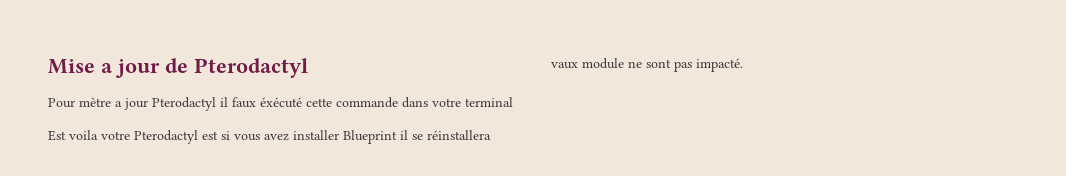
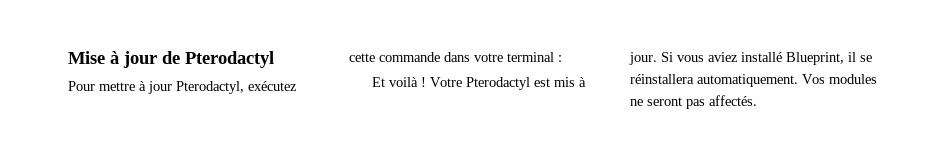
- Mise a jour de Pterodactyl
+ Mise à jour de Pterodactyl
- Pour mètre a jour Pterodactyl il faux éxécuté cette commande dans votre terminal
- Est voila votre Pterodactyl est si vous avez installer Blueprint il se réinstallera vaux module ne sont pas impacté.
+ Pour mettre à jour Pterodactyl, exécutez cette commande dans votre terminal :
+ Et voilà ! Votre Pterodactyl est mis à jour. Si vous aviez installé Blueprint, il se réinstallera automatiquement. Vos modules ne seront pas affectés.

